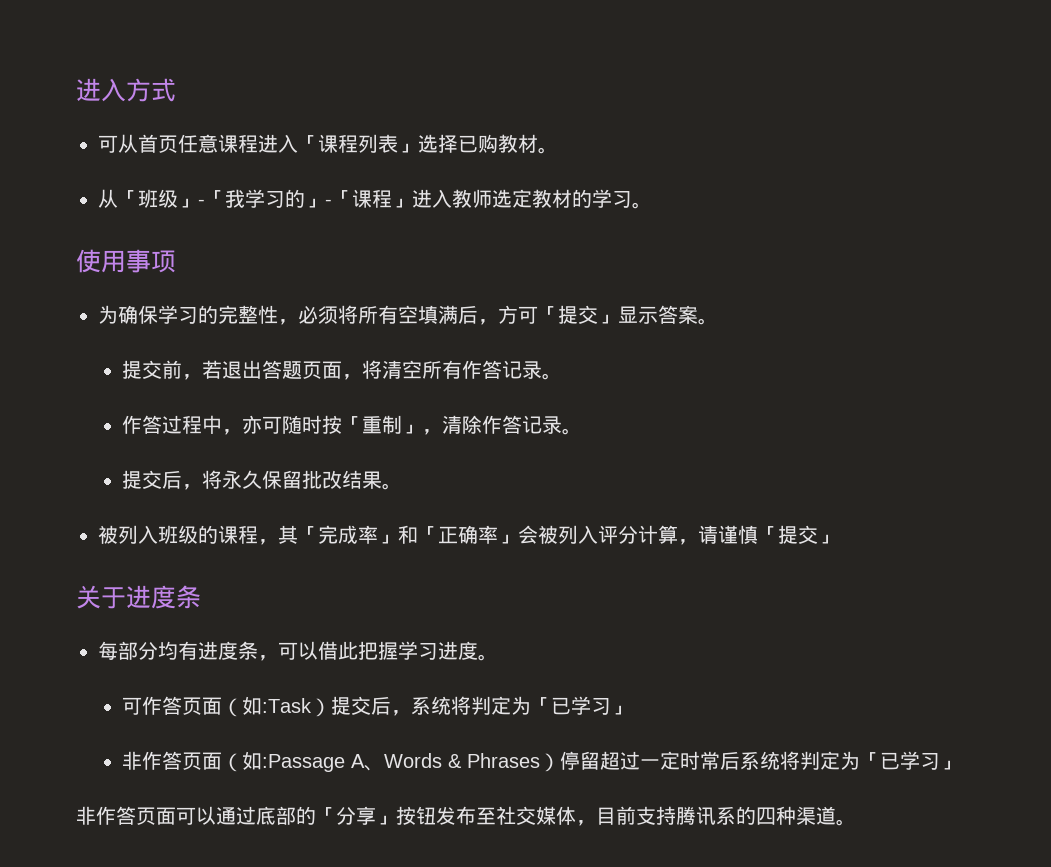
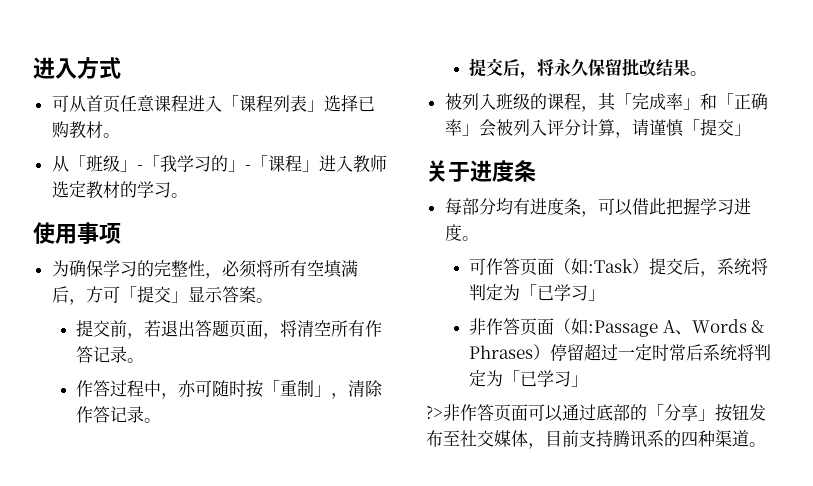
- 非作答页面可以通过底部的「分享」按钮发布至社交媒体，目前支持腾讯系的四种渠道。
+ ?>非作答页面可以通过底部的「分享」按钮发布至社交媒体，目前支持腾讯系的四种渠道。

